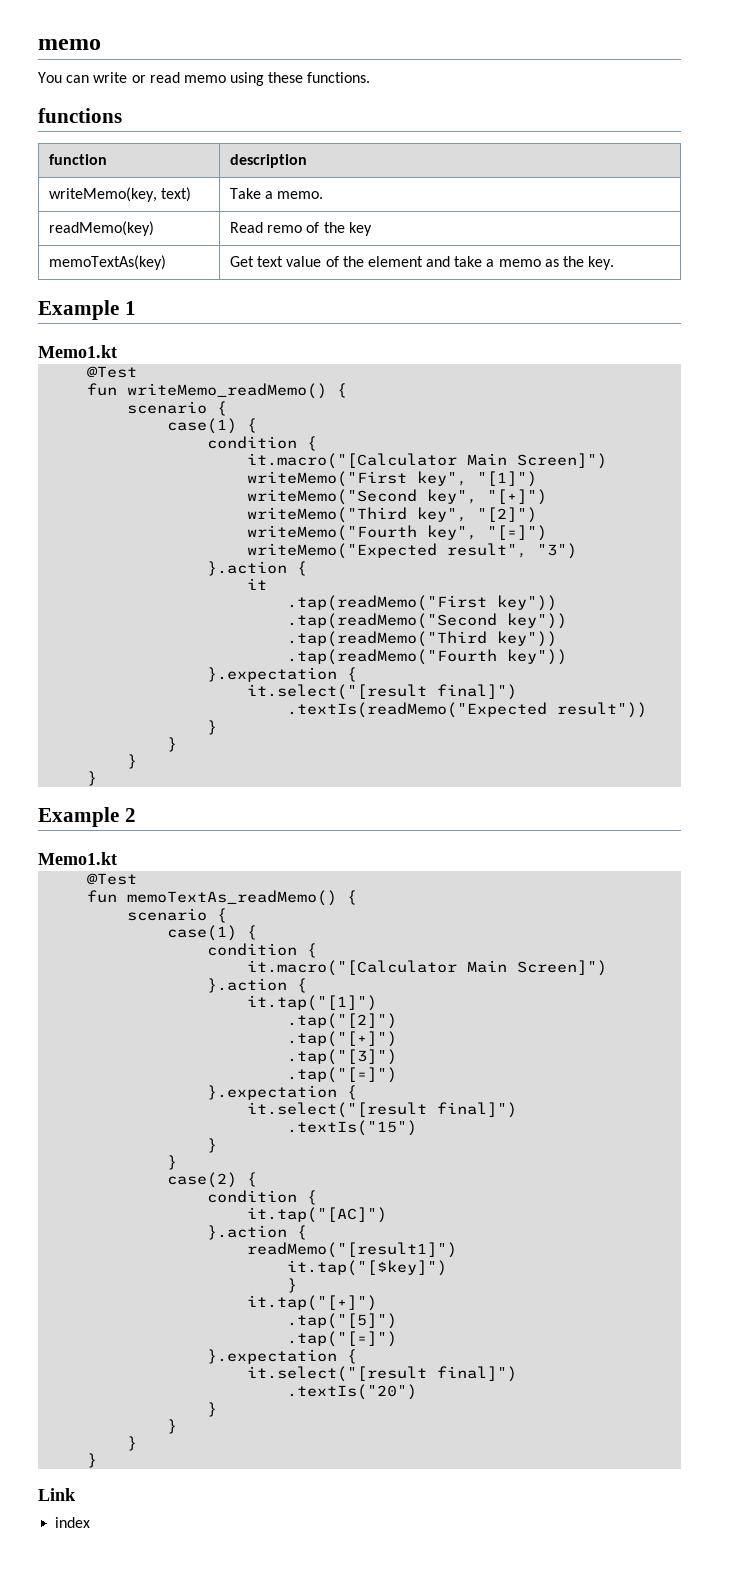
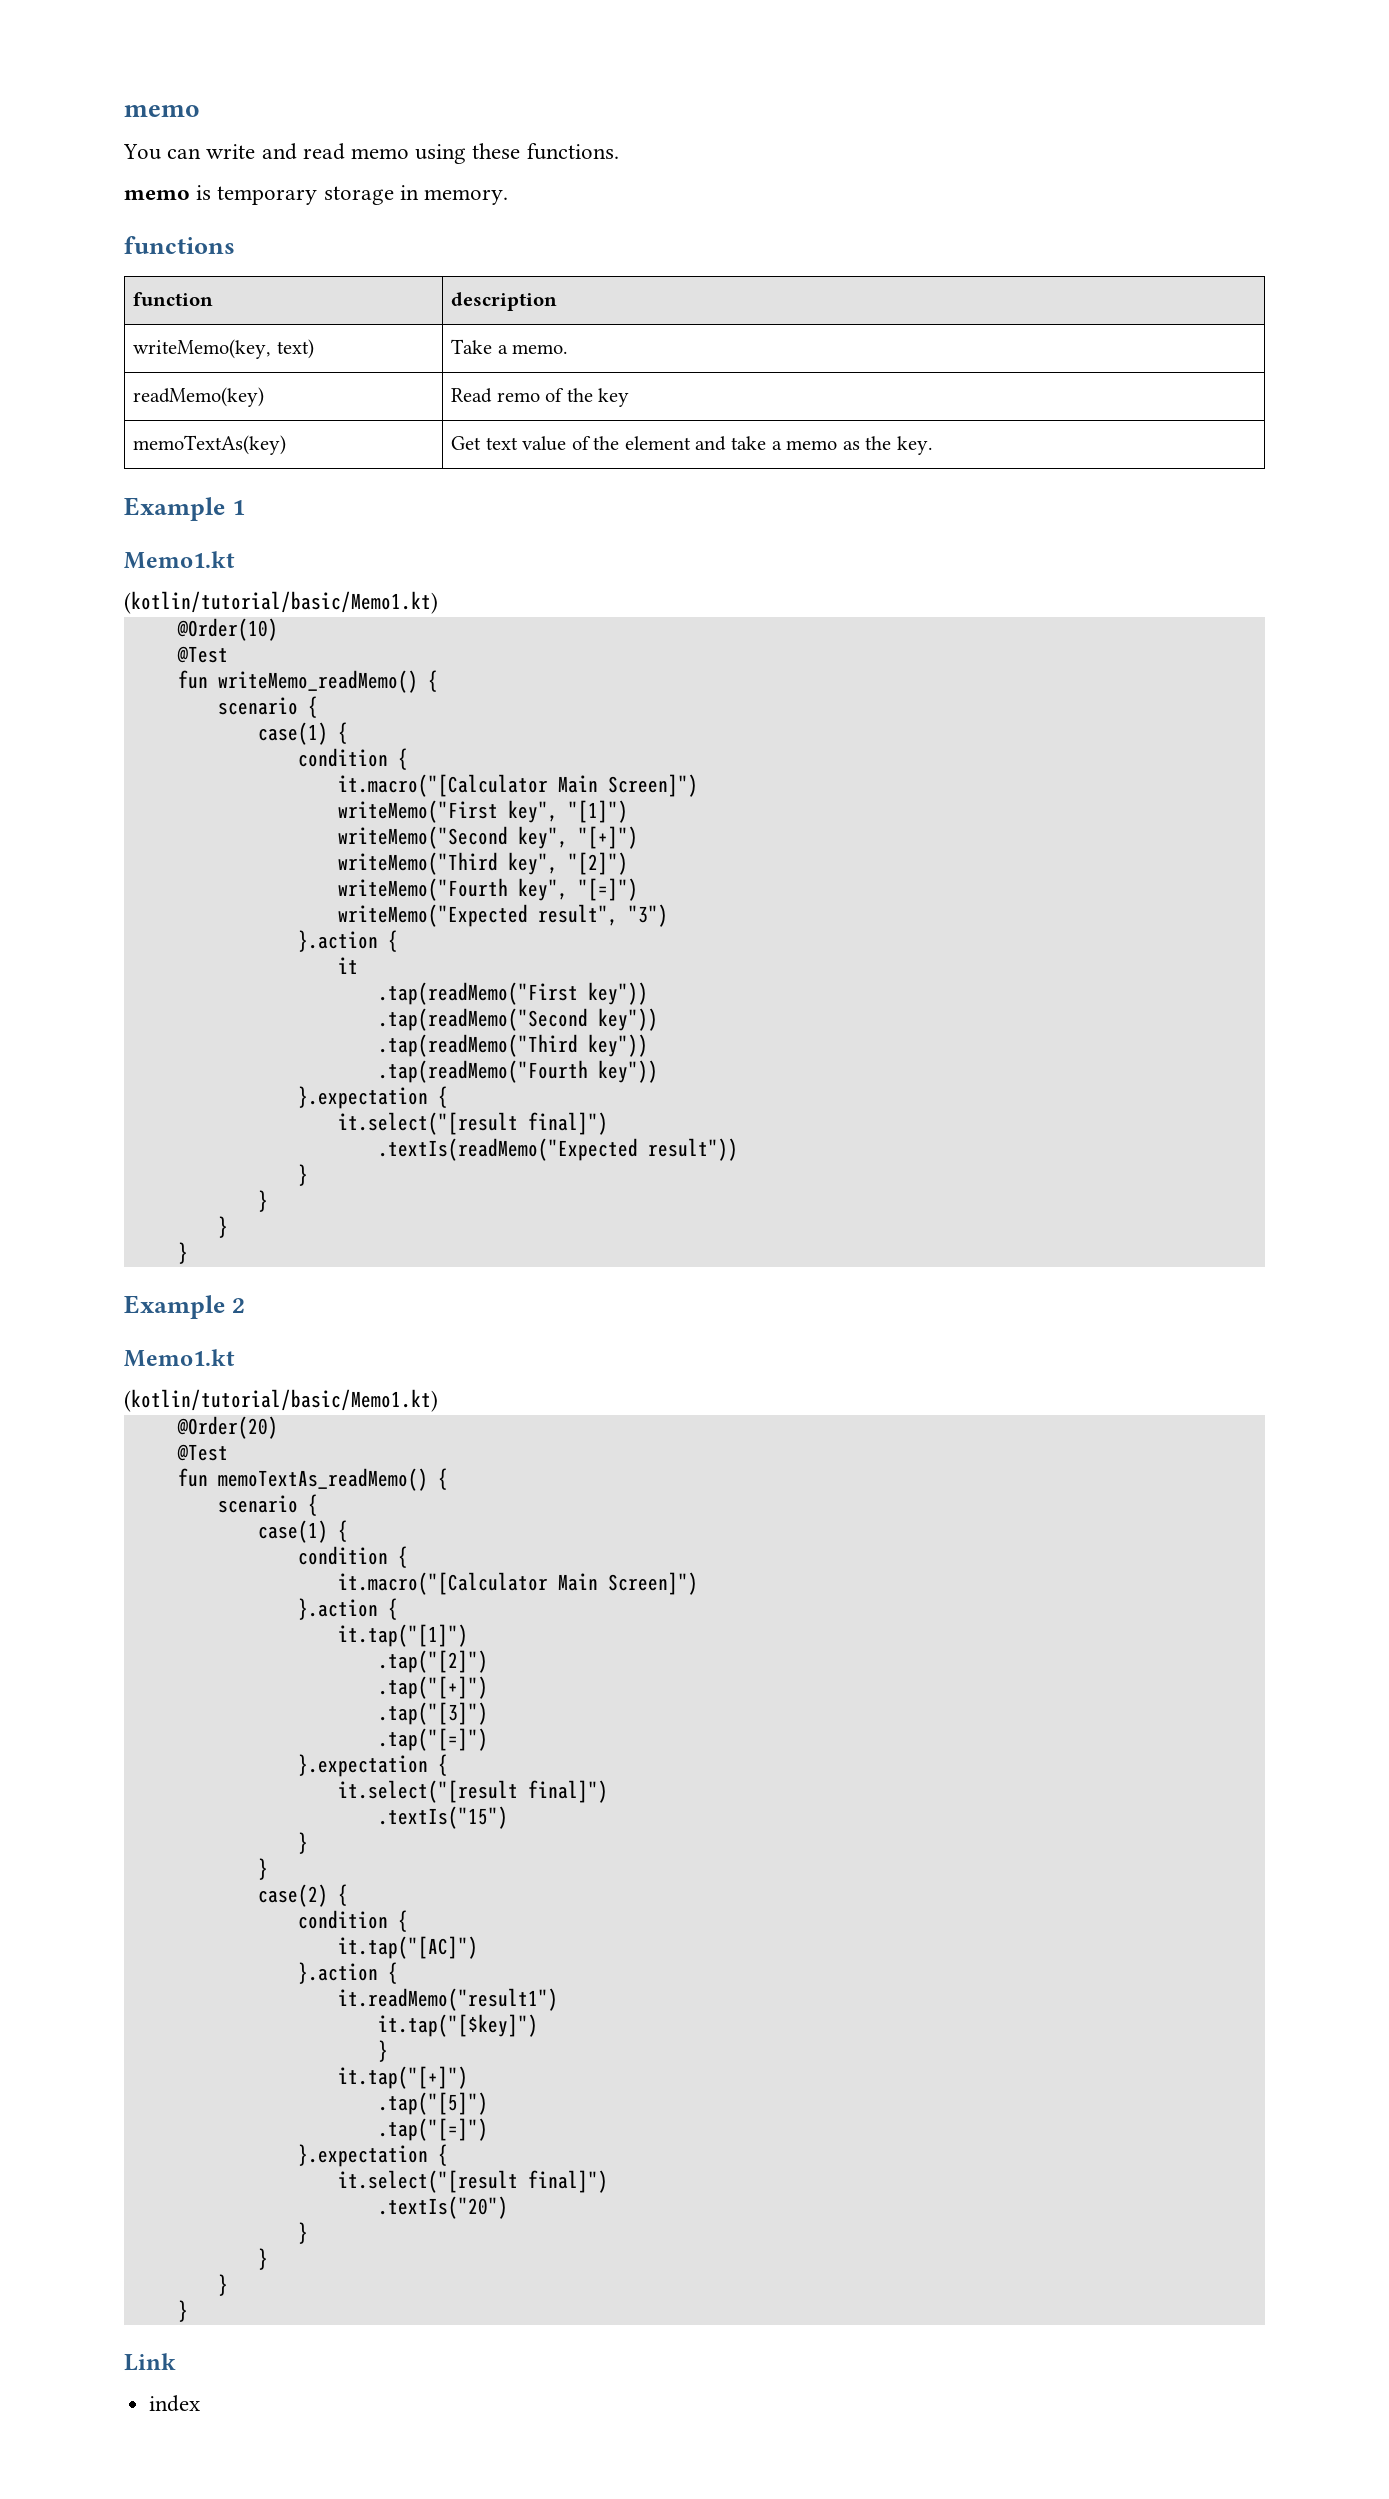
- You can write or read memo using these functions.
+ You can write and read memo using these functions.
+ memo is temporary storage in memory.
  Example 1
  Memo1.kt
+ (kotlin/tutorial/basic/Memo1.kt)
+ @Order(10)
  Example 2
  Memo1.kt
+ (kotlin/tutorial/basic/Memo1.kt)
+ @Order(20)
- readMemo("[result1]")
+ it.readMemo("result1")

